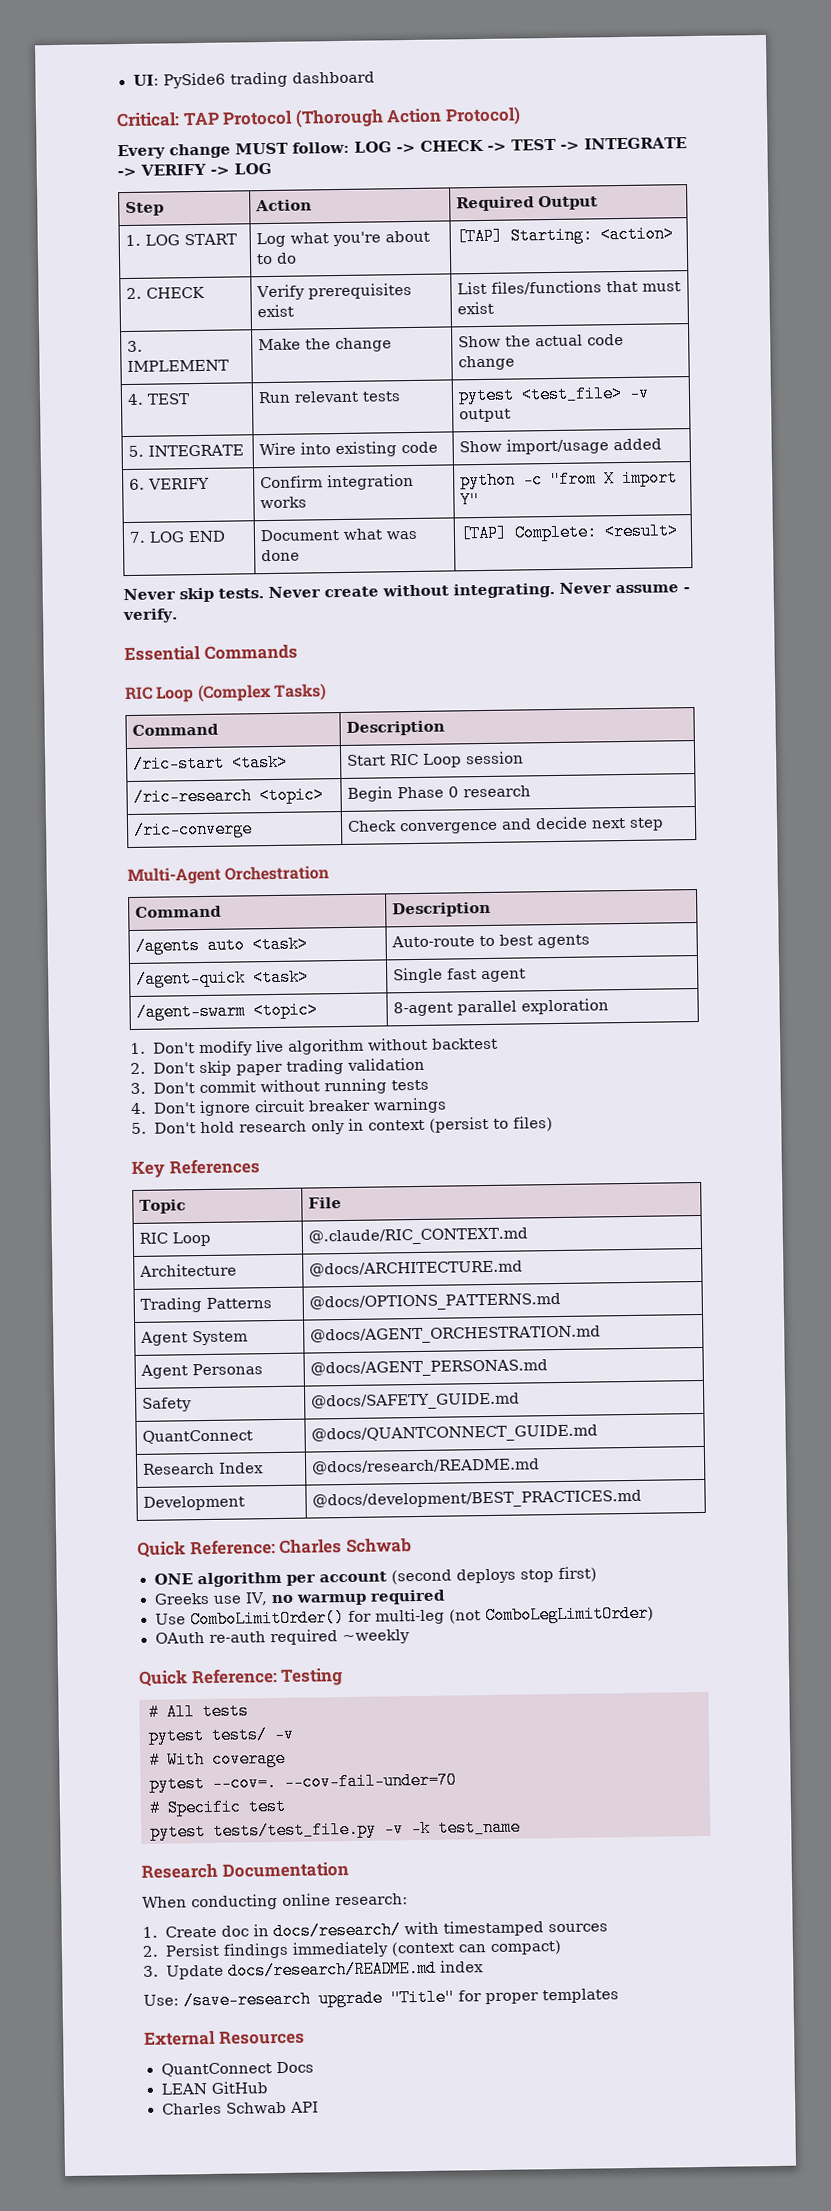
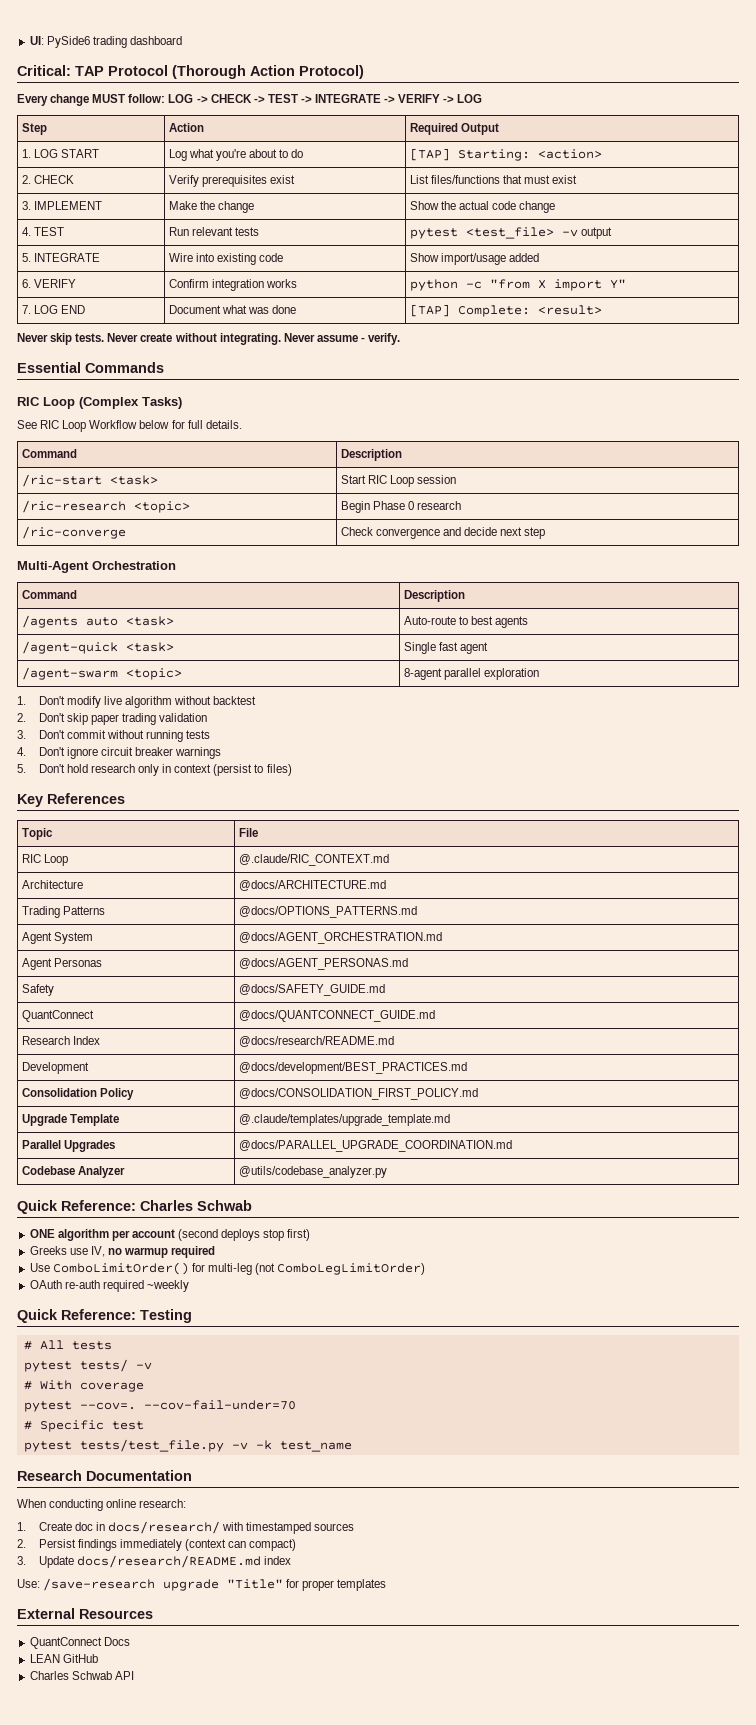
+ See RIC Loop Workflow below for full details.
+ Consolidation Policy | @docs/CONSOLIDATION_FIRST_POLICY.md
+ Upgrade Template | @.claude/templates/upgrade_template.md
+ Parallel Upgrades | @docs/PARALLEL_UPGRADE_COORDINATION.md
+ Codebase Analyzer | @utils/codebase_analyzer.py

